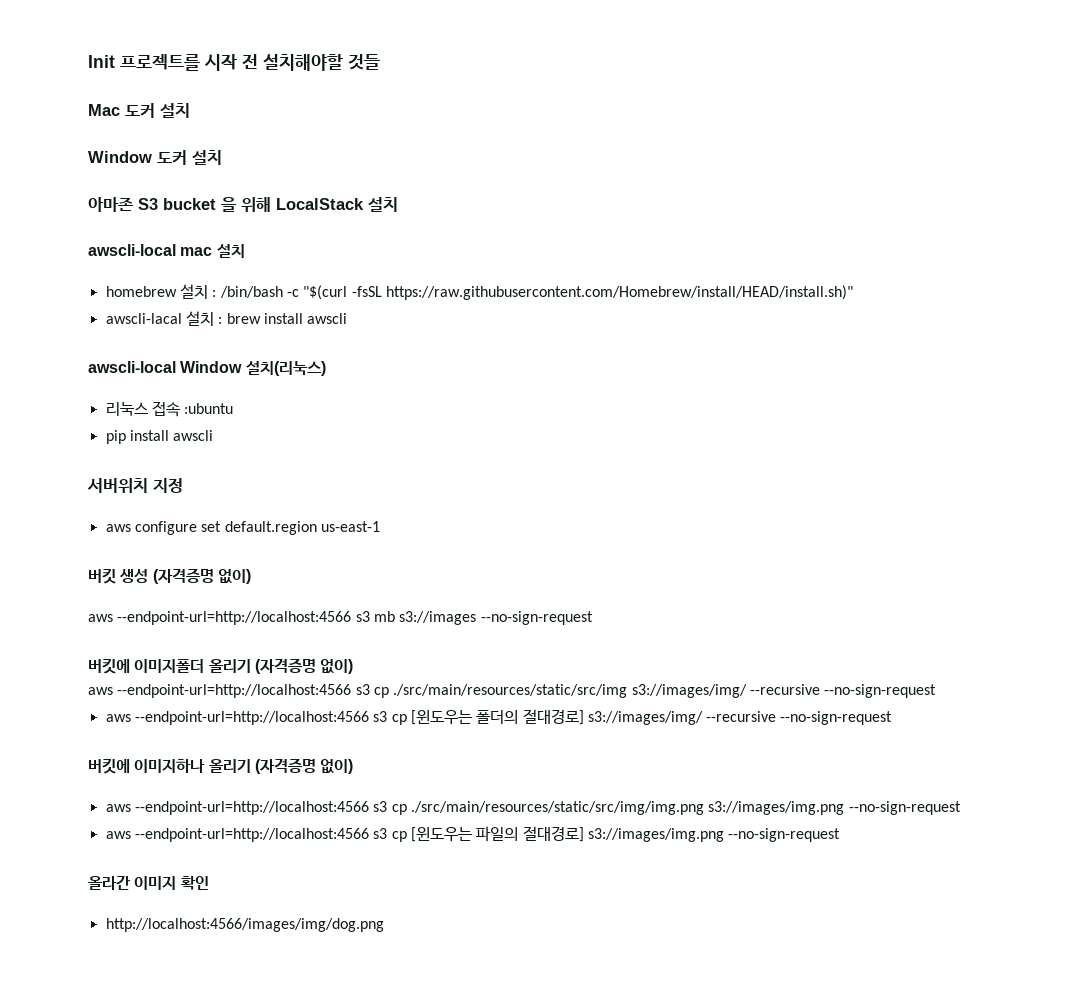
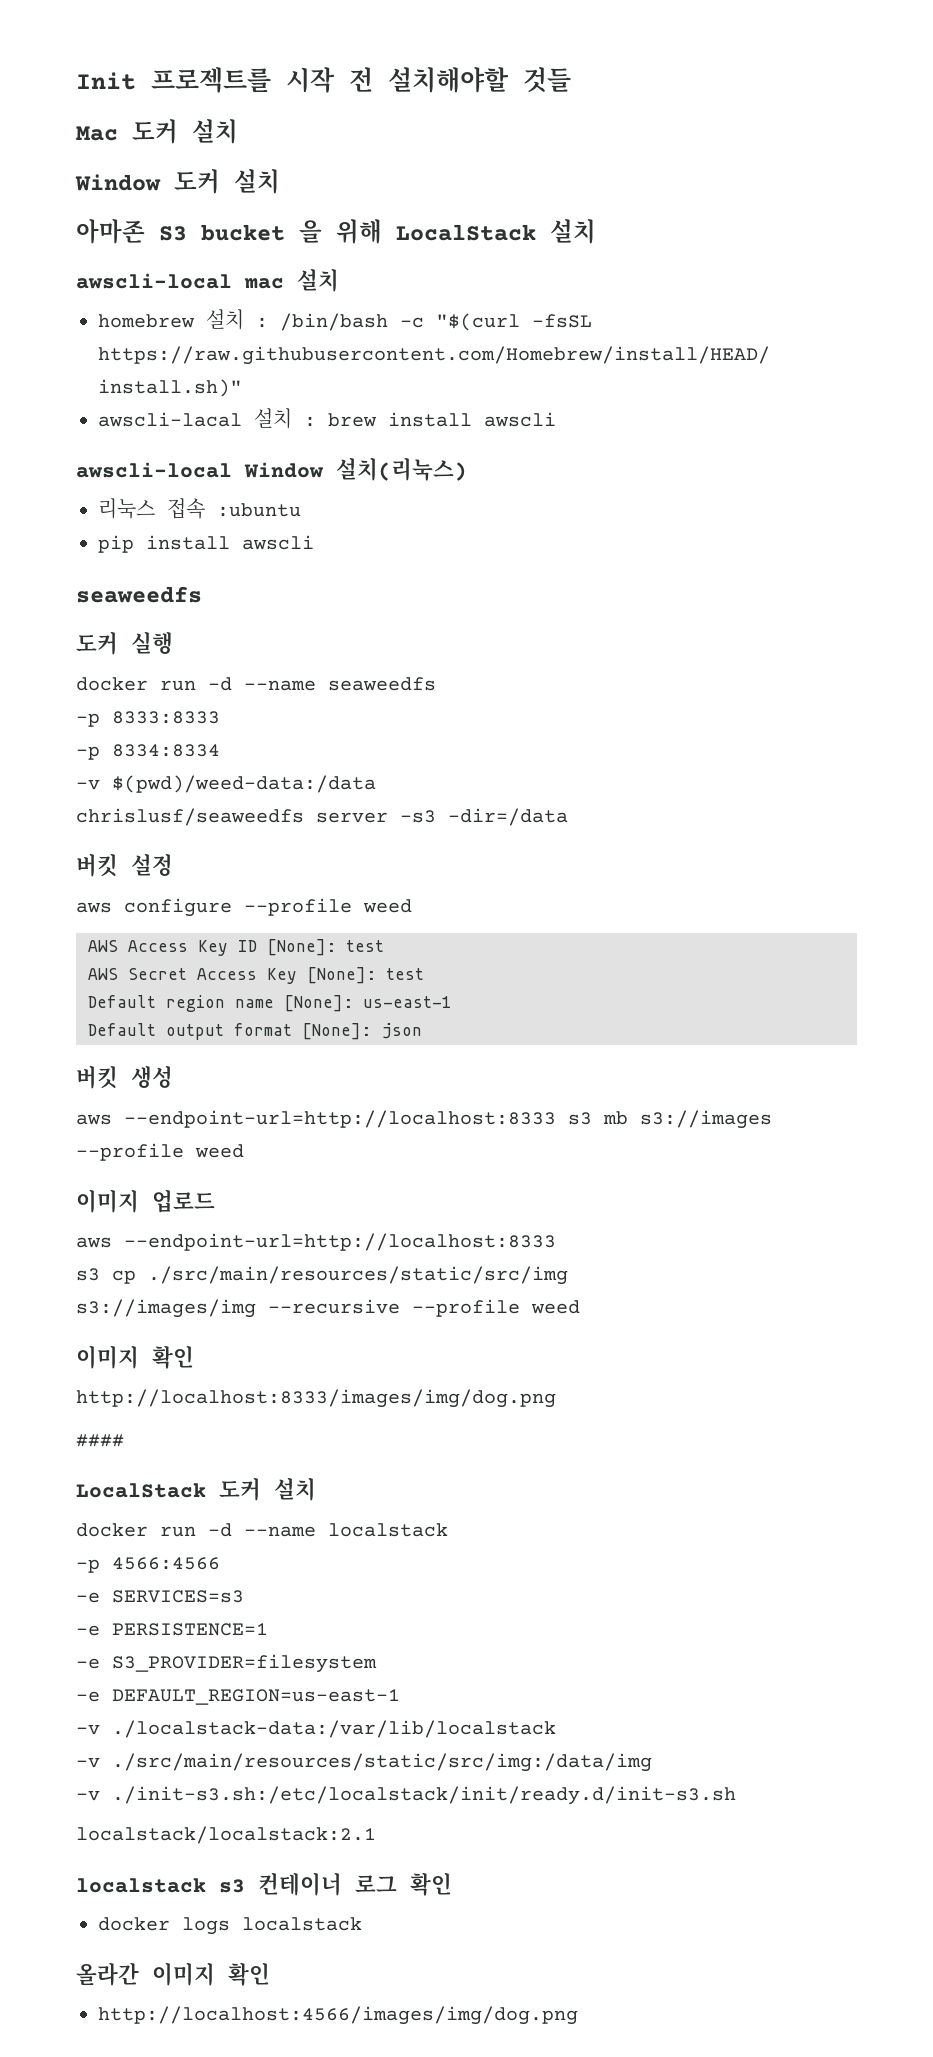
  pip install awscli
- 서버위치 지정
- aws configure set default.region us-east-1
+ seaweedfs
+ 도커 실행
+ docker run -d --name seaweedfs
+ -p 8333:8333
+ -p 8334:8334
+ -v $(pwd)/weed-data:/data
+ chrislusf/seaweedfs server -s3 -dir=/data
+ 버킷 설정
+ aws configure --profile weed
+ AWS Access Key ID [None]: test
+ AWS Secret Access Key [None]: test
+ Default region name [None]: us-east-1
+ Default output format [None]: json
- 버킷 생성 (자격증명 없이)
- aws --endpoint-url=http://localhost:4566 s3 mb s3://images --no-sign-request
- 버킷에 이미지폴더 올리기 (자격증명 없이)
- aws --endpoint-url=http://localhost:4566 s3 cp ./src/main/resources/static/src/img s3://images/img/ --recursive --no-sign-request
- aws --endpoint-url=http://localhost:4566 s3 cp [윈도우는 폴더의 절대경로] s3://images/img/ --recursive --no-sign-request
- 버킷에 이미지하나 올리기 (자격증명 없이)
- aws --endpoint-url=http://localhost:4566 s3 cp ./src/main/resources/static/src/img/img.png s3://images/img.png --no-sign-request
- aws --endpoint-url=http://localhost:4566 s3 cp [윈도우는 파일의 절대경로] s3://images/img.png --no-sign-request
+ 버킷 생성
+ aws --endpoint-url=http://localhost:8333 s3 mb s3://images --profile weed
+ 이미지 업로드
+ aws --endpoint-url=http://localhost:8333
+ s3 cp ./src/main/resources/static/src/img
+ s3://images/img --recursive --profile weed
+ 이미지 확인
+ http://localhost:8333/images/img/dog.png
+ ####
+ LocalStack 도커 설치
+ docker run -d --name localstack
+ -p 4566:4566
+ -e SERVICES=s3
+ -e PERSISTENCE=1
+ -e S3_PROVIDER=filesystem
+ -e DEFAULT_REGION=us-east-1
+ -v ./localstack-data:/var/lib/localstack
+ -v ./src/main/resources/static/src/img:/data/img
+ -v ./init-s3.sh:/etc/localstack/init/ready.d/init-s3.sh
+ localstack/localstack:2.1
+ localstack s3 컨테이너 로그 확인
+ docker logs localstack

